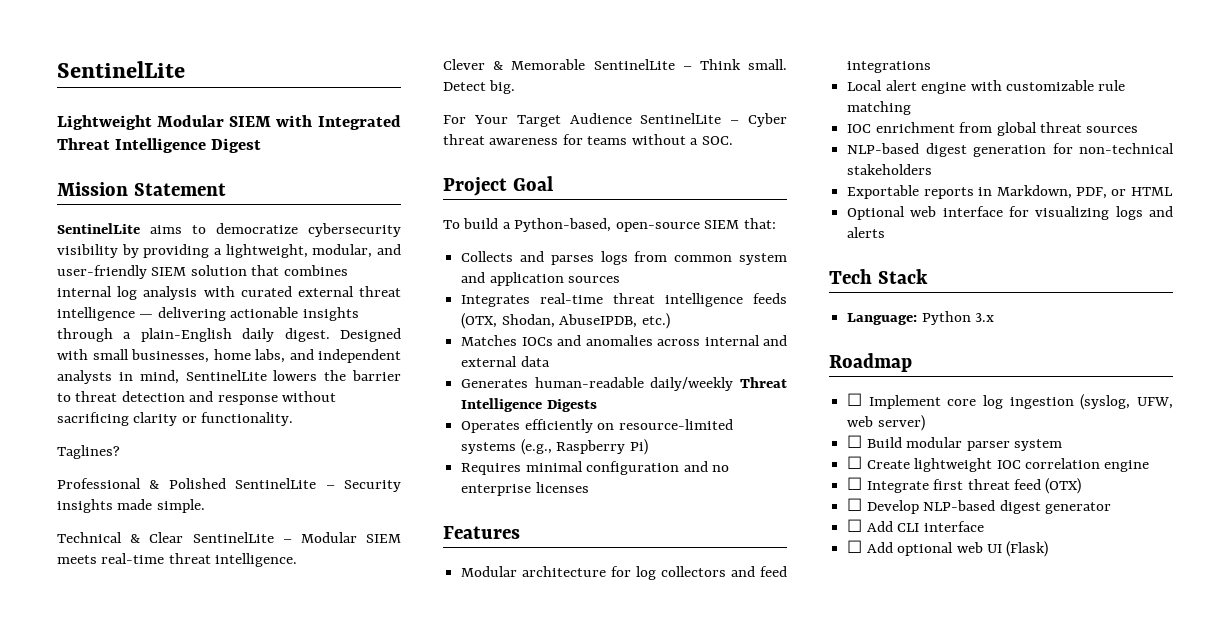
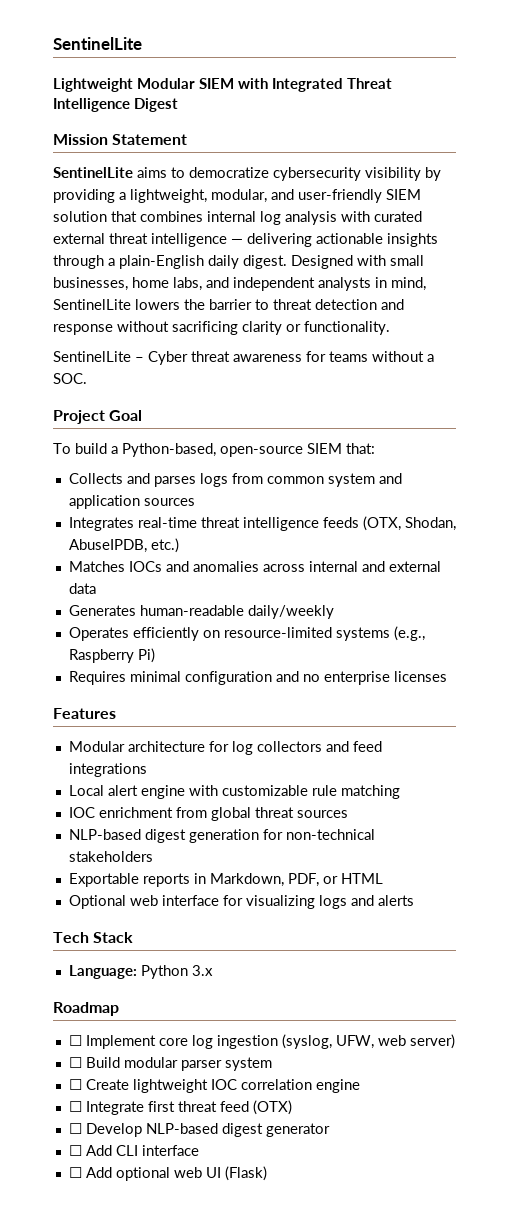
- Taglines?
- Professional & Polished SentinelLite – Security insights made simple.
- Technical & Clear SentinelLite – Modular SIEM meets real-time threat intelligence.
- Clever & Memorable SentinelLite – Think small. Detect big.
- For Your Target Audience SentinelLite – Cyber threat awareness for teams without a SOC.
+ SentinelLite – Cyber threat awareness for teams without a SOC.
- Generates human-readable daily/weekly Threat Intelligence Digests
+ Generates human-readable daily/weekly

